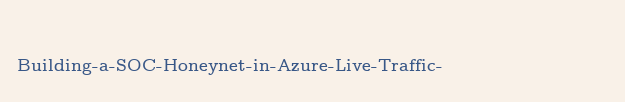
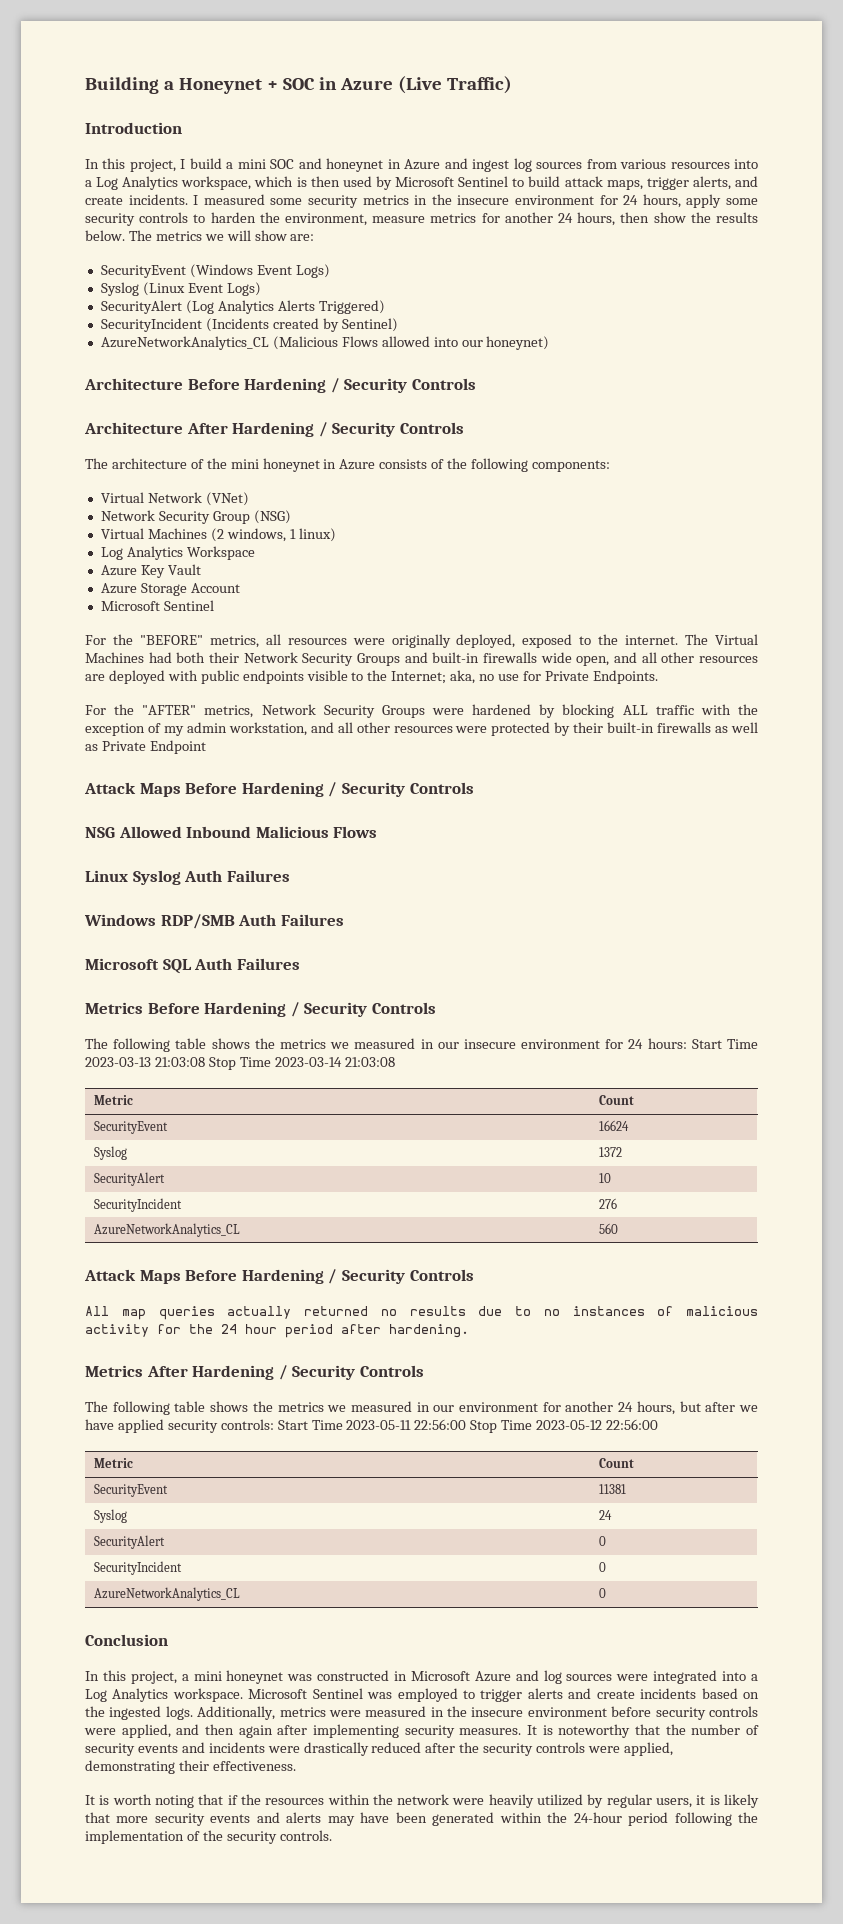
- Building-a-SOC-Honeynet-in-Azure-Live-Traffic-
+ Building a Honeynet + SOC in Azure (Live Traffic)
+ Introduction
+ In this project, I build a mini SOC and honeynet in Azure and ingest log sources from various resources into a Log Analytics workspace, which is then used by Microsoft Sentinel to build attack maps, trigger alerts, and create incidents. I measured some security metrics in the insecure environment for 24 hours, apply some security controls to harden the environment, measure metrics for another 24 hours, then show the results below. The metrics we will show are:
+ SecurityEvent (Windows Event Logs)
+ Syslog (Linux Event Logs)
+ SecurityAlert (Log Analytics Alerts Triggered)
+ SecurityIncident (Incidents created by Sentinel)
+ AzureNetworkAnalytics_CL (Malicious Flows allowed into our honeynet)
+ Architecture Before Hardening / Security Controls
+ Architecture After Hardening / Security Controls
+ The architecture of the mini honeynet in Azure consists of the following components:
+ Virtual Network (VNet)
+ Network Security Group (NSG)
+ Virtual Machines (2 windows, 1 linux)
+ Log Analytics Workspace
+ Azure Key Vault
+ Azure Storage Account
+ Microsoft Sentinel
+ For the "BEFORE" metrics, all resources were originally deployed, exposed to the internet. The Virtual Machines had both their Network Security Groups and built-in firewalls wide open, and all other resources are deployed with public endpoints visible to the Internet; aka, no use for Private Endpoints.
+ For the "AFTER" metrics, Network Security Groups were hardened by blocking ALL traffic with the exception of my admin workstation, and all other resources were protected by their built-in firewalls as well as Private Endpoint
+ Attack Maps Before Hardening / Security Controls
+ NSG Allowed Inbound Malicious Flows
+ Linux Syslog Auth Failures
+ Windows RDP/SMB Auth Failures
+ Microsoft SQL Auth Failures
+ Metrics Before Hardening / Security Controls
+ The following table shows the metrics we measured in our insecure environment for 24 hours: Start Time 2023-03-13 21:03:08 Stop Time 2023-03-14 21:03:08
+ Metric | Count
+ SecurityEvent | 16624
+ Syslog | 1372
+ SecurityAlert | 10
+ SecurityIncident | 276
+ AzureNetworkAnalytics_CL | 560
+ Attack Maps Before Hardening / Security Controls
+ All map queries actually returned no results due to no instances of malicious activity for the 24 hour period after hardening.
+ Metrics After Hardening / Security Controls
+ The following table shows the metrics we measured in our environment for another 24 hours, but after we have applied security controls: Start Time 2023-05-11 22:56:00 Stop Time 2023-05-12 22:56:00
+ Metric | Count
+ SecurityEvent | 11381
+ Syslog | 24
+ SecurityAlert | 0
+ SecurityIncident | 0
+ AzureNetworkAnalytics_CL | 0
+ Conclusion
+ In this project, a mini honeynet was constructed in Microsoft Azure and log sources were integrated into a Log Analytics workspace. Microsoft Sentinel was employed to trigger alerts and create incidents based on the ingested logs. Additionally, metrics were measured in the insecure environment before security controls were applied, and then again after implementing security measures. It is noteworthy that the number of security events and incidents were drastically reduced after the security controls were applied, demonstrating their effectiveness.
+ It is worth noting that if the resources within the network were heavily utilized by regular users, it is likely that more security events and alerts may have been generated within the 24-hour period following the implementation of the security controls.

